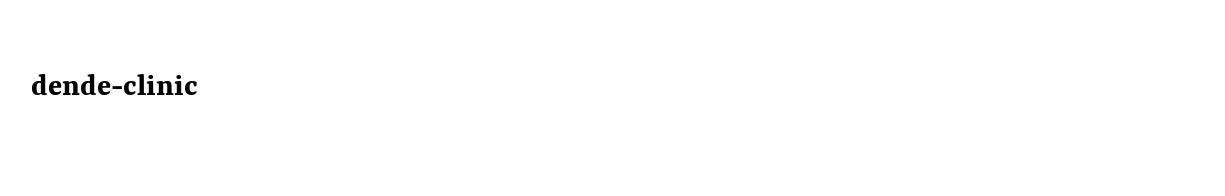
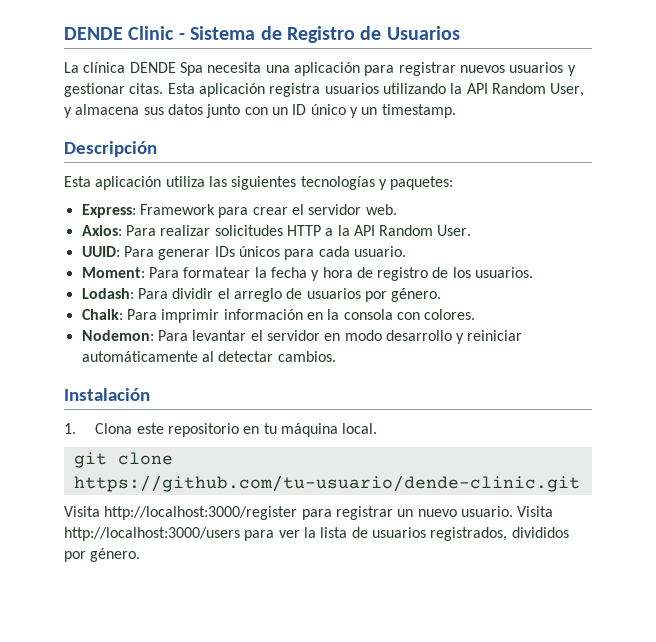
- dende-clinic
+ DENDE Clinic - Sistema de Registro de Usuarios
+ La clínica DENDE Spa necesita una aplicación para registrar nuevos usuarios y gestionar citas. Esta aplicación registra usuarios utilizando la API Random User, y almacena sus datos junto con un ID único y un timestamp.
+ Descripción
+ Esta aplicación utiliza las siguientes tecnologías y paquetes:
+ Express: Framework para crear el servidor web.
+ Axios: Para realizar solicitudes HTTP a la API Random User.
+ UUID: Para generar IDs únicos para cada usuario.
+ Moment: Para formatear la fecha y hora de registro de los usuarios.
+ Lodash: Para dividir el arreglo de usuarios por género.
+ Chalk: Para imprimir información en la consola con colores.
+ Nodemon: Para levantar el servidor en modo desarrollo y reiniciar automáticamente al detectar cambios.
+ Instalación
+ 1. Clona este repositorio en tu máquina local.
+ git clone https://github.com/tu-usuario/dende-clinic.git
+ Visita http://localhost:3000/register para registrar un nuevo usuario. Visita http://localhost:3000/users para ver la lista de usuarios registrados, divididos por género.

